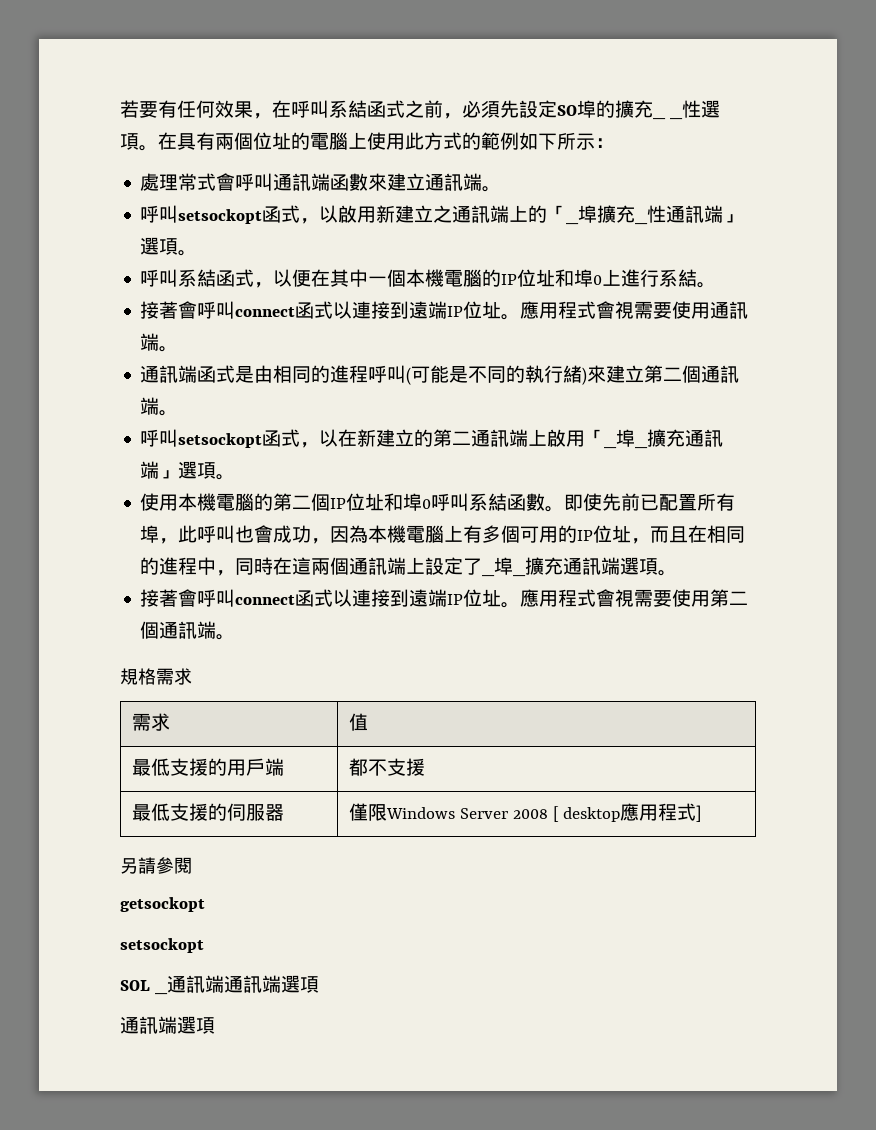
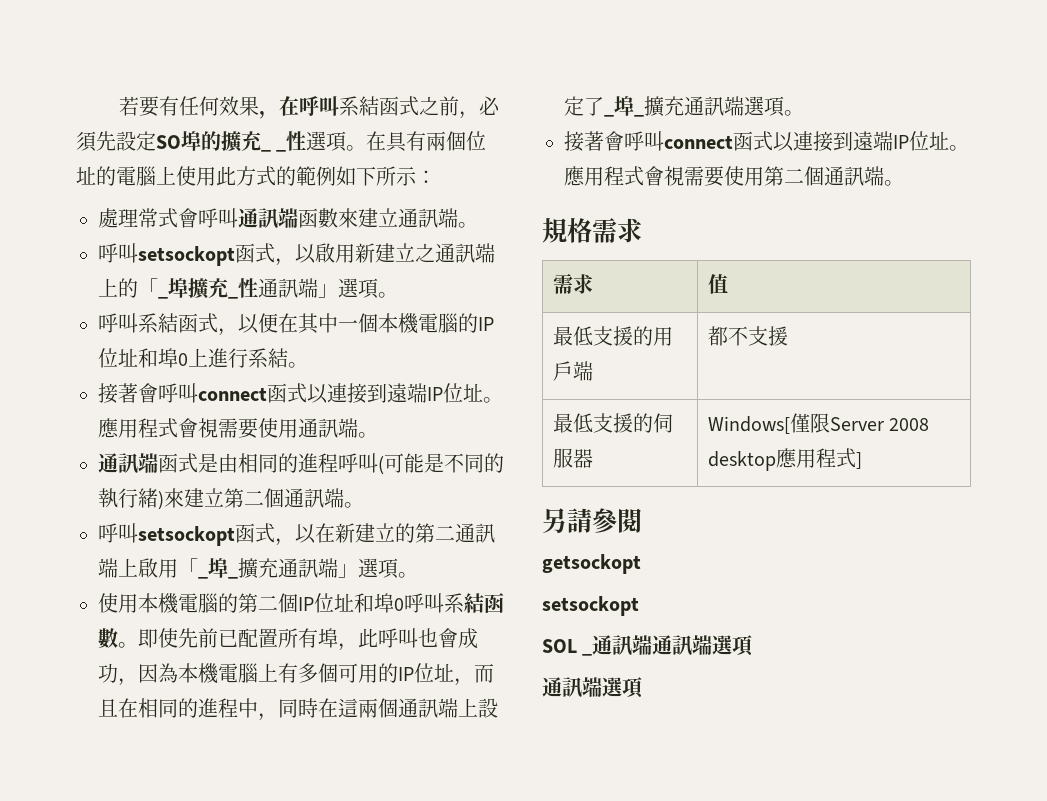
- 最低支援的伺服器 | 僅限Windows Server 2008 [ desktop應用程式]
+ 最低支援的伺服器 | Windows[僅限Server 2008 desktop應用程式]

